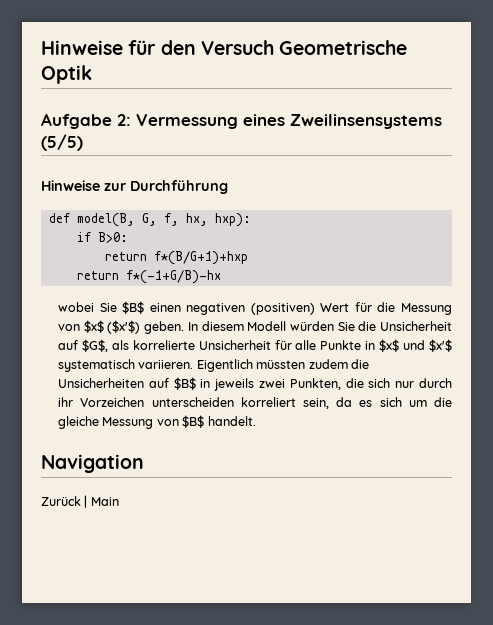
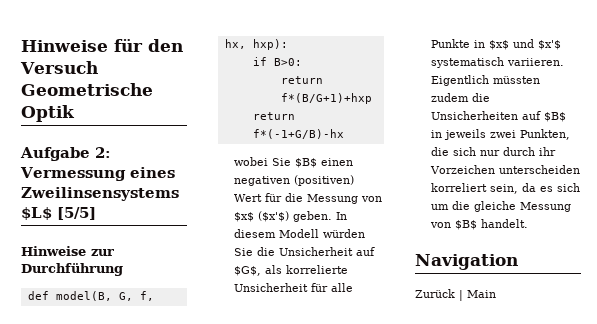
- Aufgabe 2: Vermessung eines Zweilinsensystems (5/5)
+ Aufgabe 2: Vermessung eines Zweilinsensystems $L$ [5/5]

